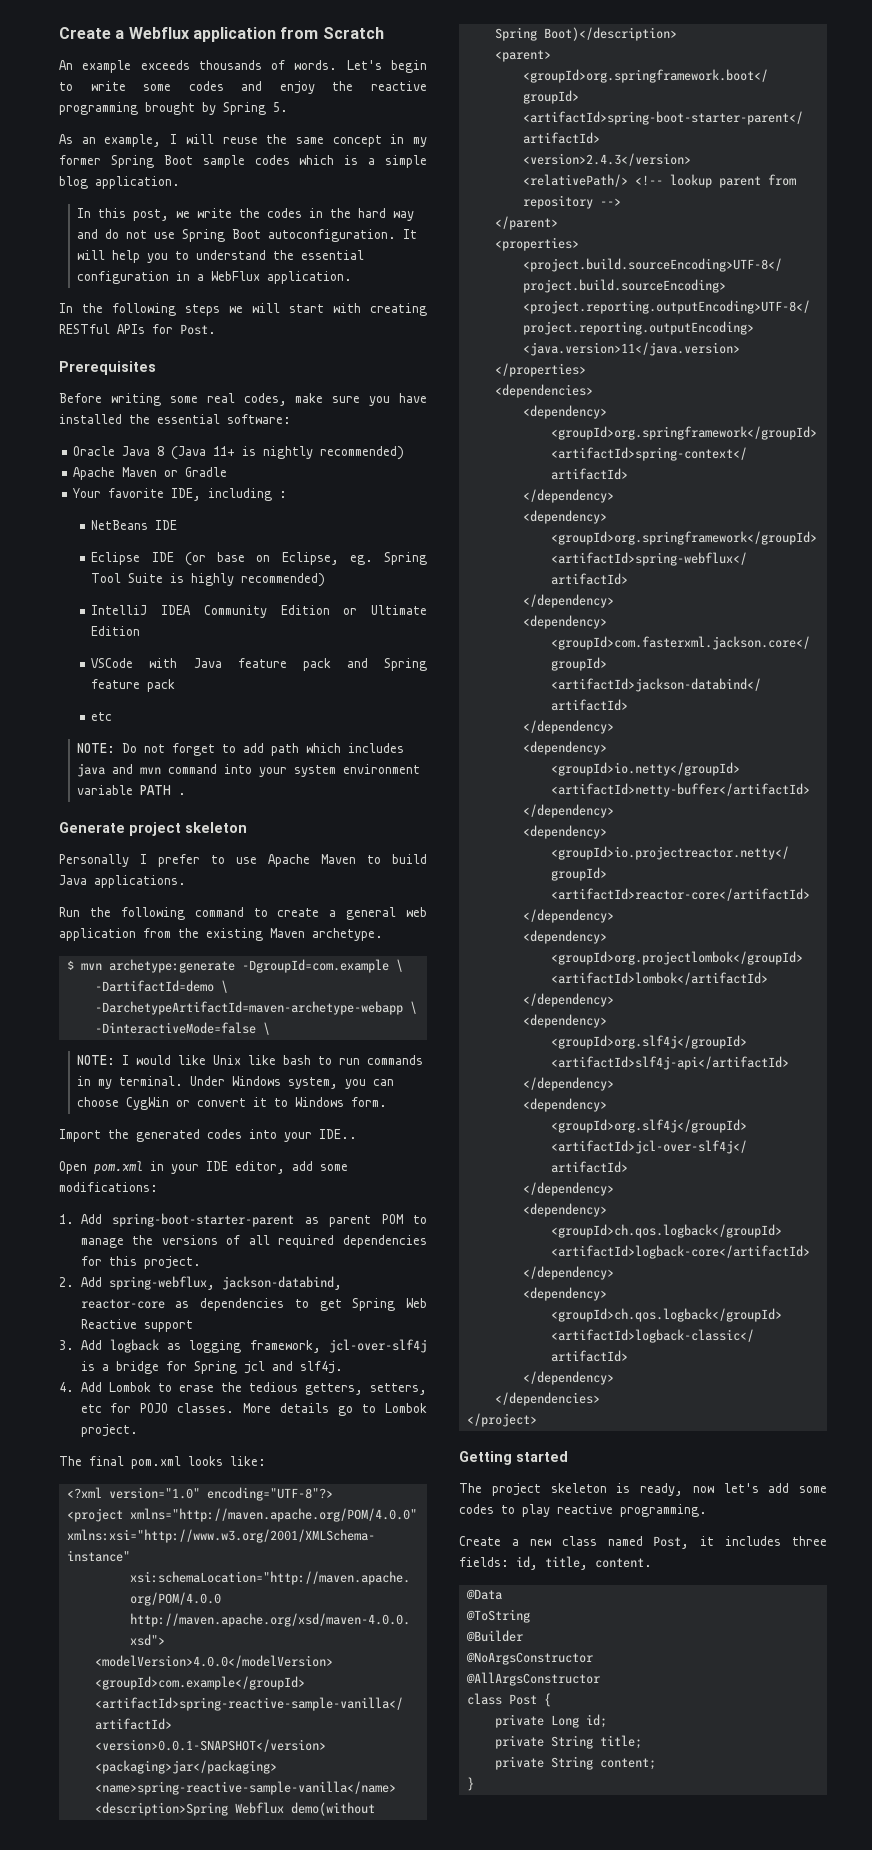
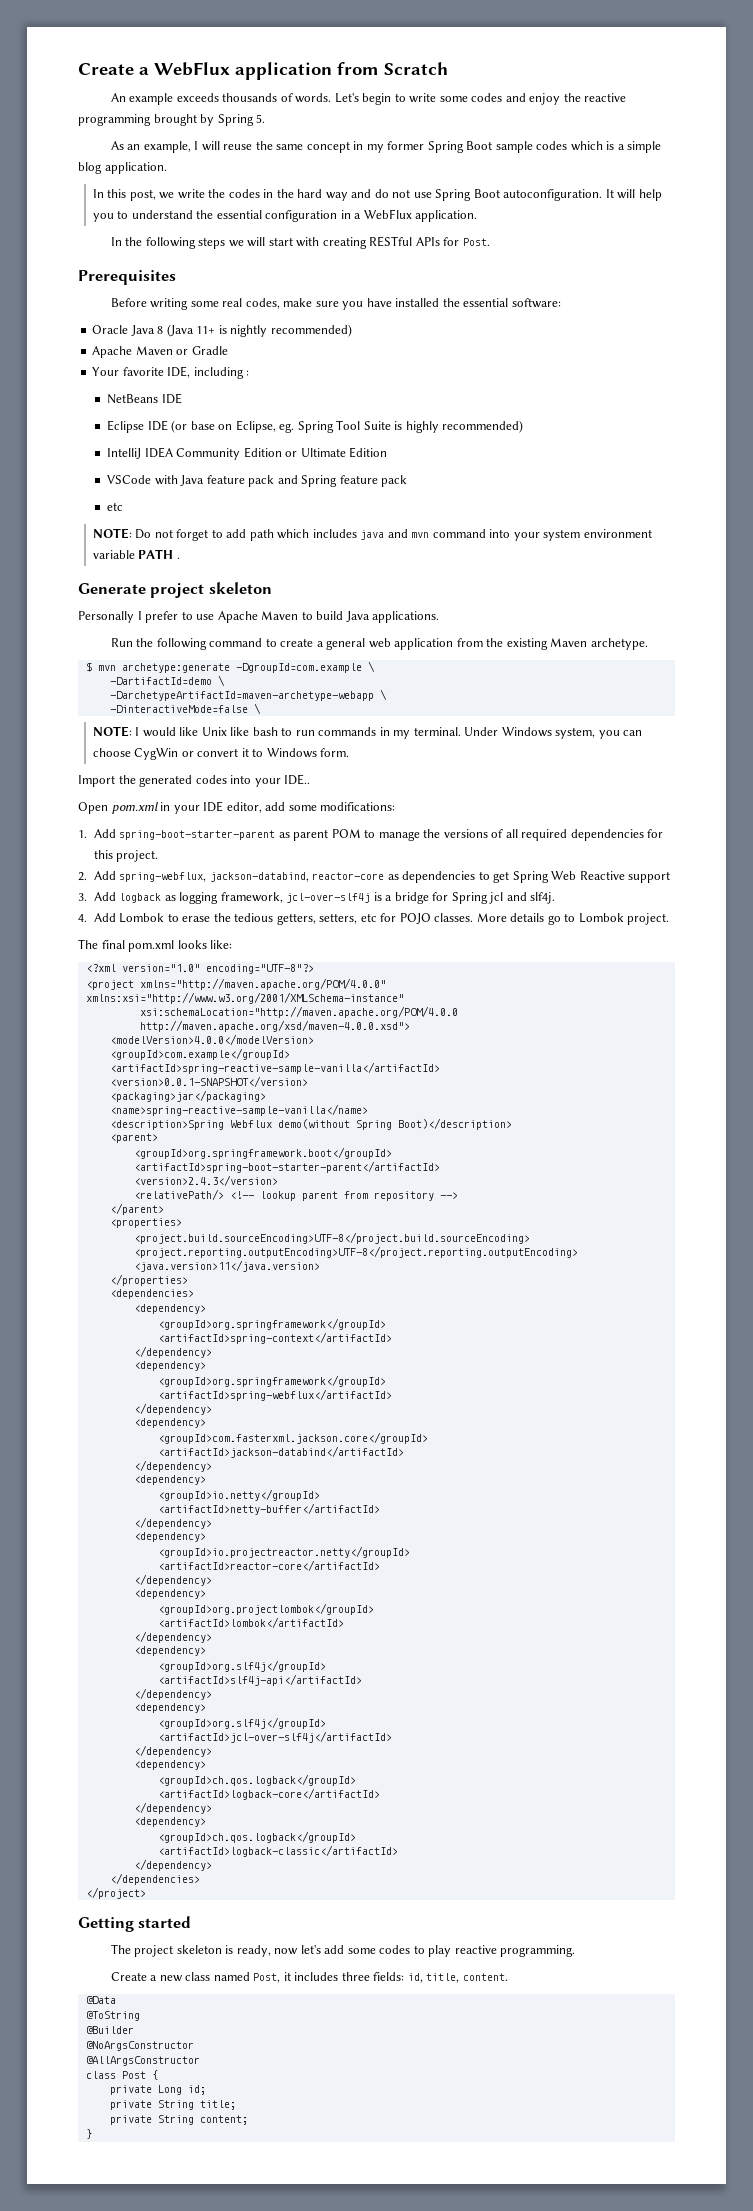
- Create a Webflux application from Scratch
+ Create a WebFlux application from Scratch

